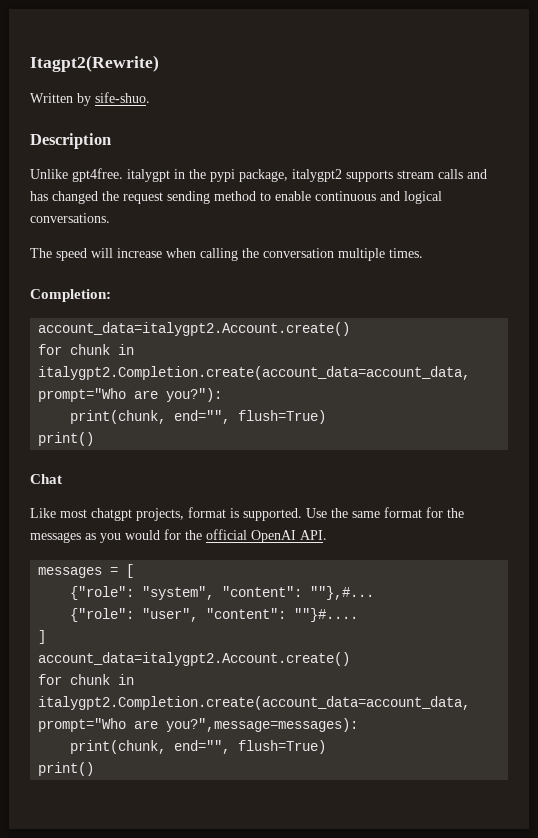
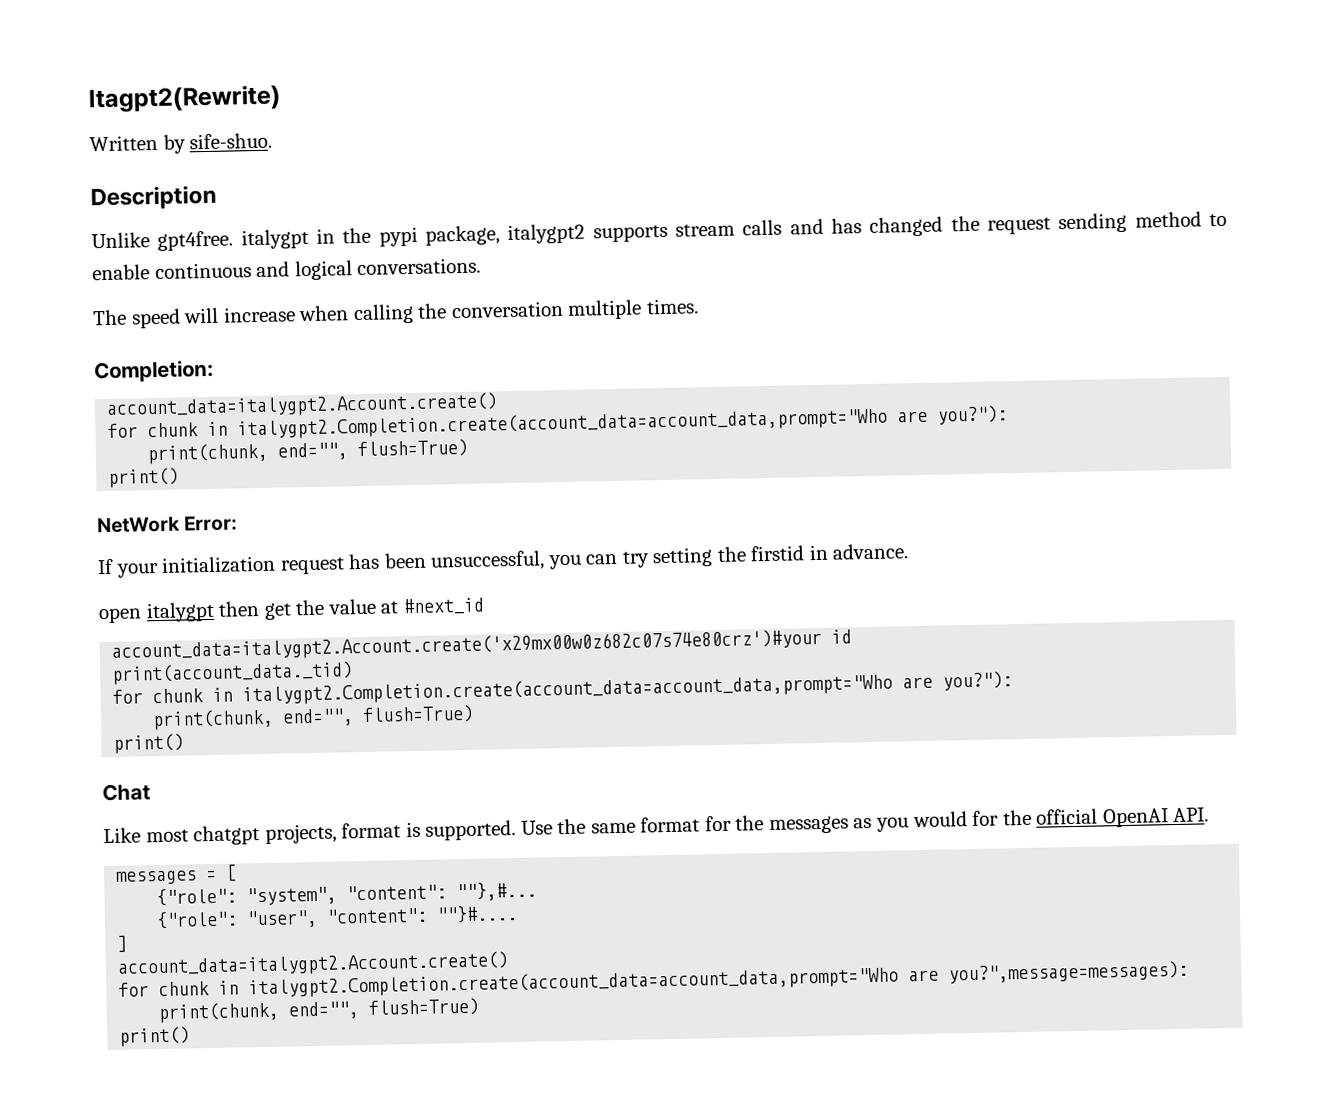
+ NetWork Error:
+ If your initialization request has been unsuccessful, you can try setting the firstid in advance.
+ open italygpt then get the value at #next_id
+ account_data=italygpt2.Account.create('x29mx00w0z682c07s74e80crz')#your id
+ print(account_data._tid)
+ for chunk in italygpt2.Completion.create(account_data=account_data,prompt="Who are you?"):
+ print(chunk, end="", flush=True)
+ print()

